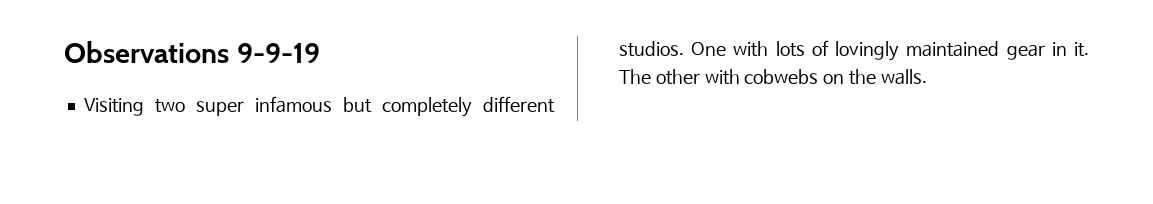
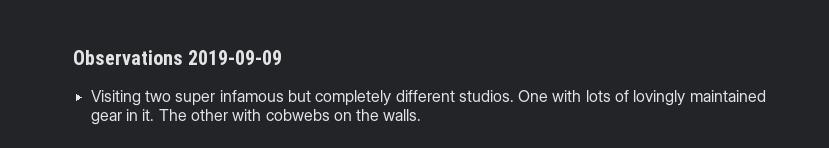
- Observations 9-9-19
+ Observations 2019-09-09

